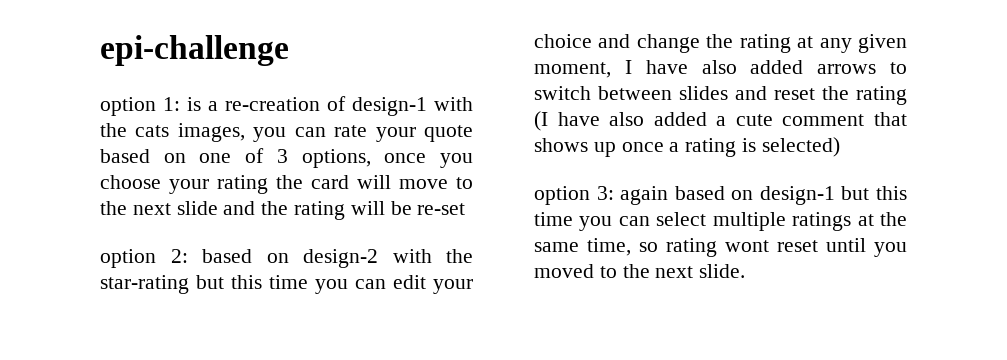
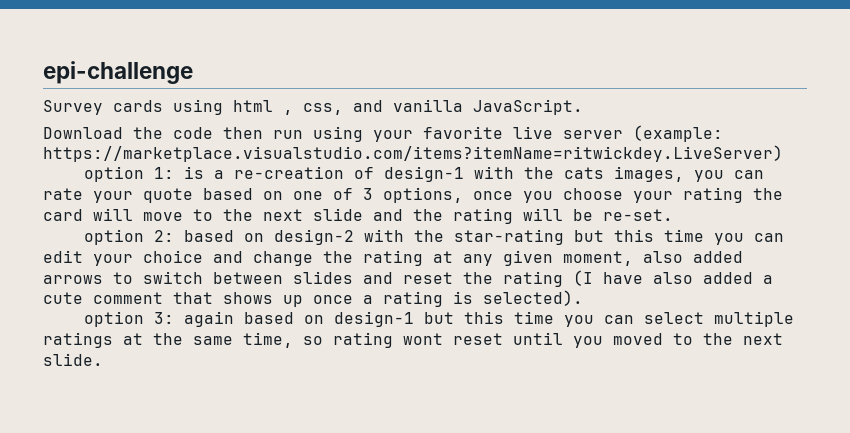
+ Survey cards using html , css, and vanilla JavaScript.
+ Download the code then run using your favorite live server (example: https://marketplace.visualstudio.com/items?itemName=ritwickdey.LiveServer)
- option 1: is a re-creation of design-1 with the cats images, you can rate your quote based on one of 3 options, once you choose your rating the card will move to the next slide and the rating will be re-set
+ option 1: is a re-creation of design-1 with the cats images, you can rate your quote based on one of 3 options, once you choose your rating the card will move to the next slide and the rating will be re-set.
- option 2: based on design-2 with the star-rating but this time you can edit your choice and change the rating at any given moment, I have also added arrows to switch between slides and reset the rating (I have also added a cute comment that shows up once a rating is selected)
+ option 2: based on design-2 with the star-rating but this time you can edit your choice and change the rating at any given moment, also added arrows to switch between slides and reset the rating (I have also added a cute comment that shows up once a rating is selected).

